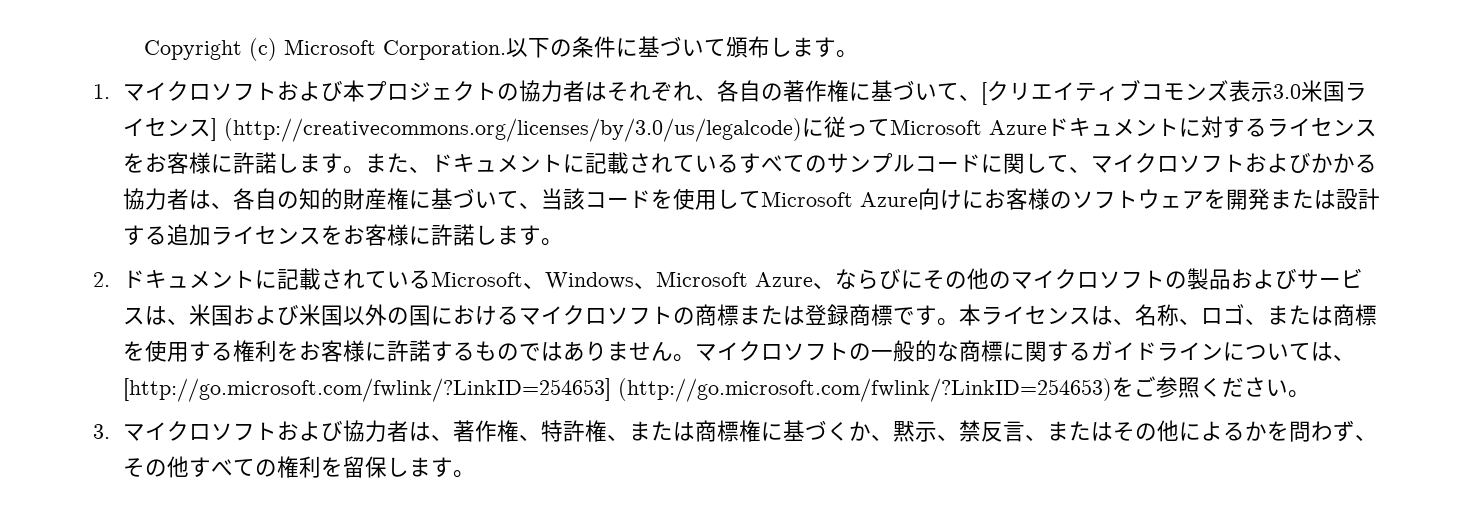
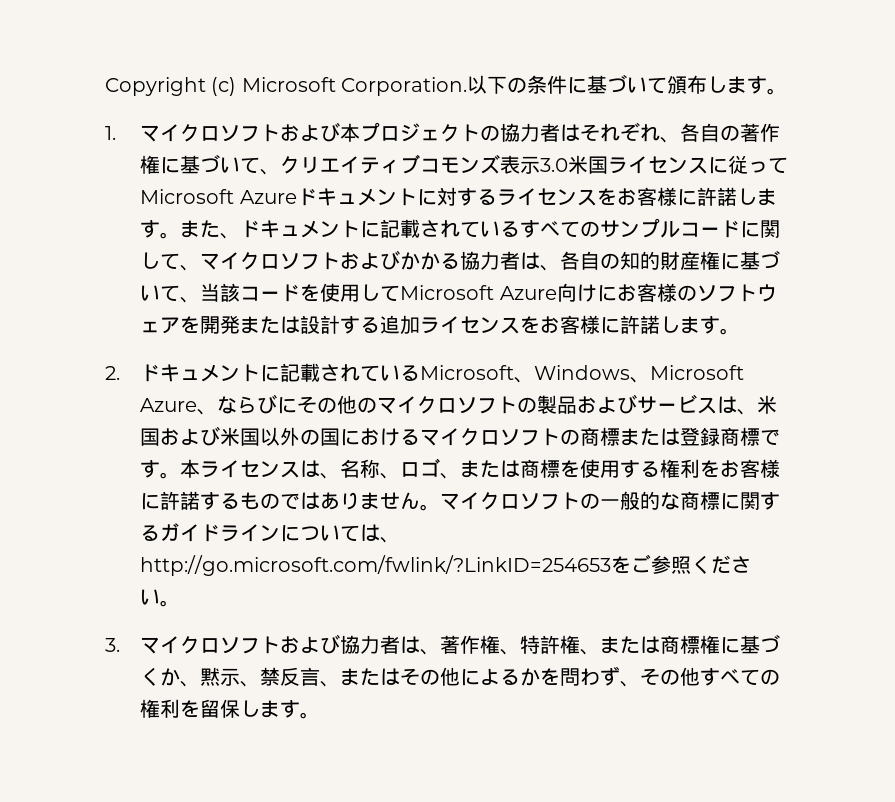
- 1.マイクロソフトおよび本プロジェクトの協力者はそれぞれ、各自の著作権に基づいて、[クリエイティブコモンズ表示3.0米国ライセンス] (http://creativecommons.org/licenses/by/3.0/us/legalcode)に従ってMicrosoft Azureドキュメントに対するライセンスをお客様に許諾します。
+ 1.マイクロソフトおよび本プロジェクトの協力者はそれぞれ、各自の著作権に基づいて、クリエイティブコモンズ表示3.0米国ライセンスに従ってMicrosoft Azureドキュメントに対するライセンスをお客様に許諾します。
- マイクロソフトの一般的な商標に関するガイドラインについては、[http://go.microsoft.com/fwlink/?LinkID=254653] (http://go.microsoft.com/fwlink/?LinkID=254653)をご参照ください。
+ マイクロソフトの一般的な商標に関するガイドラインについては、http://go.microsoft.com/fwlink/?LinkID=254653をご参照ください。

